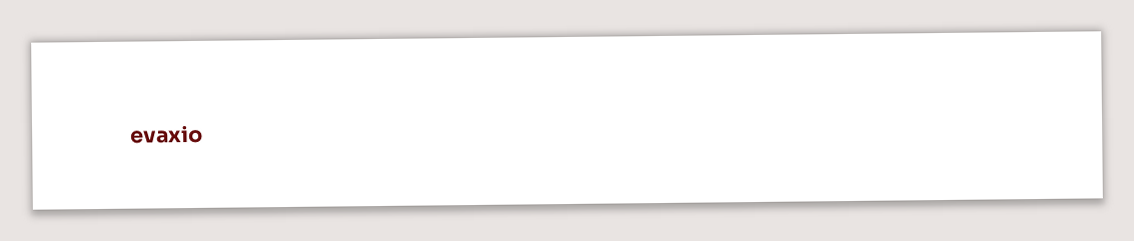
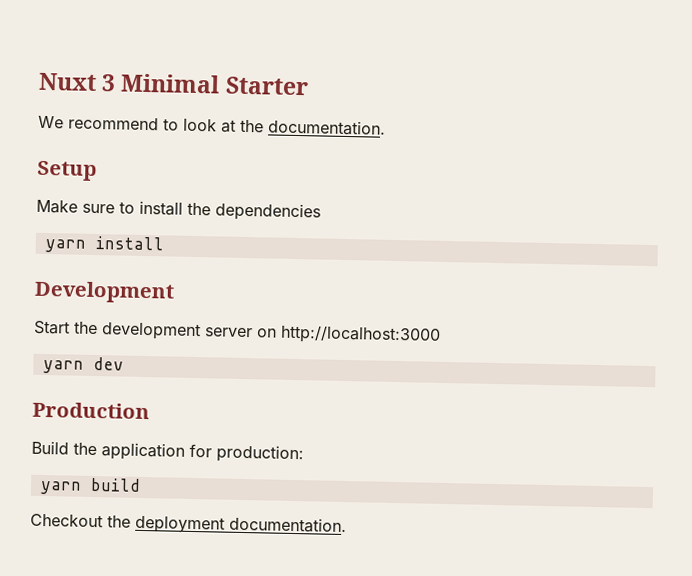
- evaxio
+ Nuxt 3 Minimal Starter
+ We recommend to look at the documentation.
+ Setup
+ Make sure to install the dependencies
+ yarn install
+ Development
+ Start the development server on http://localhost:3000
+ yarn dev
+ Production
+ Build the application for production:
+ yarn build
+ Checkout the deployment documentation.

